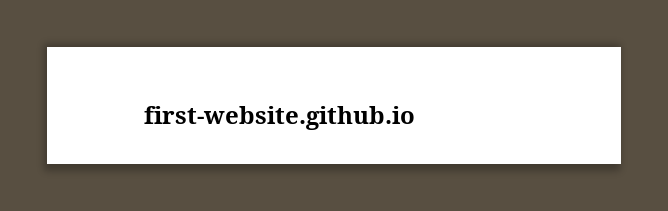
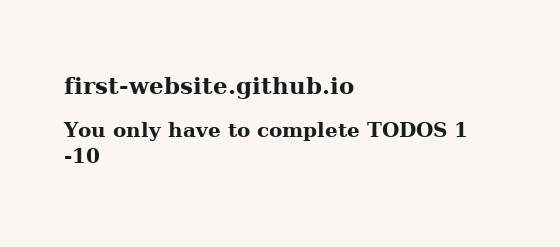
+ You only have to complete TODOS 1 -10

